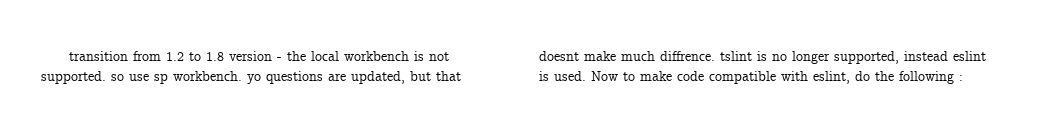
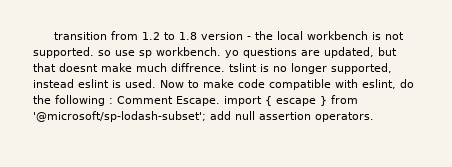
- Now to make code compatible with eslint, do the following :
+ Now to make code compatible with eslint, do the following : Comment Escape. import { escape } from '@microsoft/sp-lodash-subset'; add null assertion operators.

